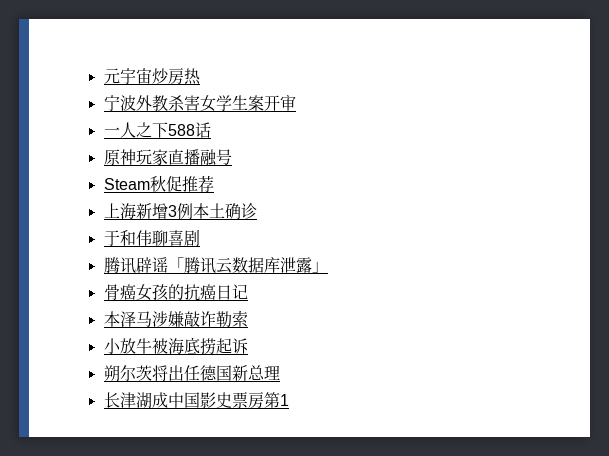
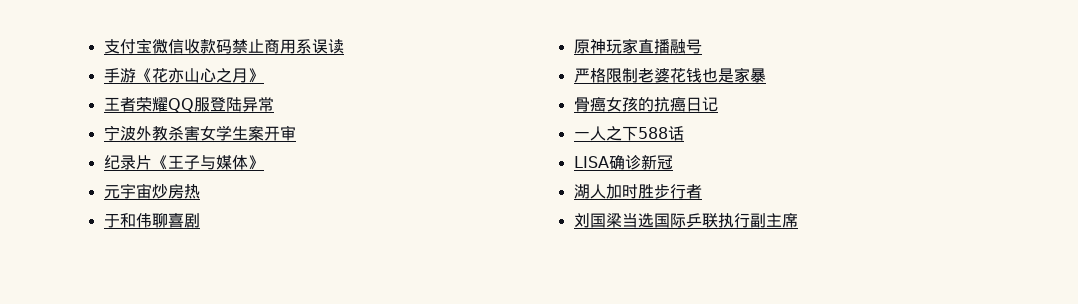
- 元宇宙炒房热
+ 支付宝微信收款码禁止商用系误读
+ 手游《花亦山心之月》
+ 王者荣耀QQ服登陆异常
- 一人之下588话
+ 纪录片《王子与媒体》
+ 元宇宙炒房热
+ 于和伟聊喜剧
  原神玩家直播融号
- Steam秋促推荐
- 上海新增3例本土确诊
- 于和伟聊喜剧
- 腾讯辟谣「腾讯云数据库泄露」
+ 严格限制老婆花钱也是家暴
- 本泽马涉嫌敲诈勒索
- 小放牛被海底捞起诉
- 朔尔茨将出任德国新总理
- 长津湖成中国影史票房第1
+ 一人之下588话
+ LISA确诊新冠
+ 湖人加时胜步行者
+ 刘国梁当选国际乒联执行副主席

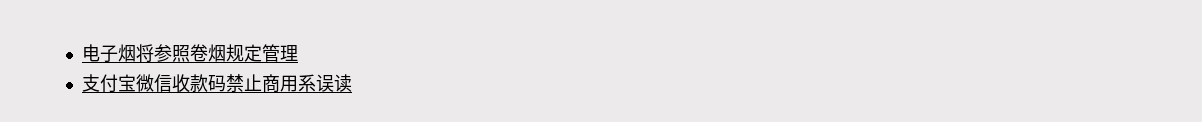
+ 电子烟将参照卷烟规定管理
- 手游《花亦山心之月》
- 王者荣耀QQ服登陆异常
- 宁波外教杀害女学生案开审
- 纪录片《王子与媒体》
- 元宇宙炒房热
- 于和伟聊喜剧
- 原神玩家直播融号
- 严格限制老婆花钱也是家暴
- 骨癌女孩的抗癌日记
- 一人之下588话
- LISA确诊新冠
- 湖人加时胜步行者
- 刘国梁当选国际乒联执行副主席

